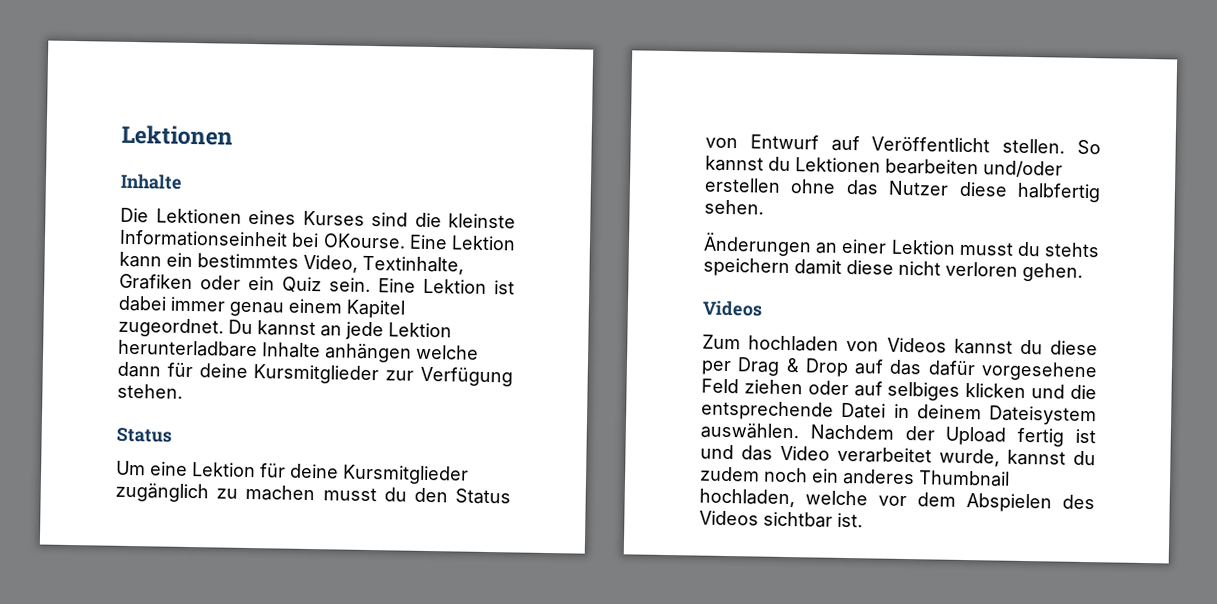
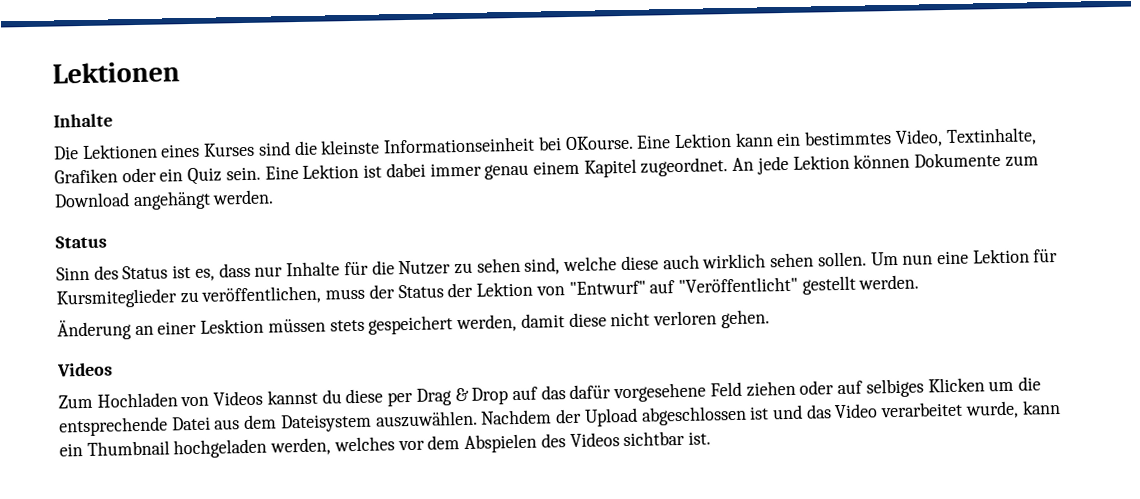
- Du kannst an jede Lektion herunterladbare Inhalte anhängen welche dann für deine Kursmitglieder zur Verfügung stehen.
+ An jede Lektion können Dokumente zum Download angehängt werden.
  Status
- Um eine Lektion für deine Kursmitglieder zugänglich zu machen musst du den Status von Entwurf auf Veröffentlicht stellen. So kannst du Lektionen bearbeiten und/oder erstellen ohne das Nutzer diese halbfertig sehen.
- Änderungen an einer Lektion musst du stehts speichern damit diese nicht verloren gehen.
+ Sinn des Status ist es, dass nur Inhalte für die Nutzer zu sehen sind, welche diese auch wirklich sehen sollen. Um nun eine Lektion für Kursmiteglieder zu veröffentlichen, muss der Status der Lektion von "Entwurf" auf "Veröffentlicht" gestellt werden.
+ Änderung an einer Lesktion müssen stets gespeichert werden, damit diese nicht verloren gehen.
- Zum hochladen von Videos kannst du diese per Drag & Drop auf das dafür vorgesehene Feld ziehen oder auf selbiges klicken und die entsprechende Datei in deinem Dateisystem auswählen.
+ Zum Hochladen von Videos kannst du diese per Drag & Drop auf das dafür vorgesehene Feld ziehen oder auf selbiges Klicken um die entsprechende Datei aus dem Dateisystem auszuwählen.
- Nachdem der Upload fertig ist und das Video verarbeitet wurde, kannst du zudem noch ein anderes Thumbnail hochladen, welche vor dem Abspielen des Videos sichtbar ist.
+ Nachdem der Upload abgeschlossen ist und das Video verarbeitet wurde, kann ein Thumbnail hochgeladen werden, welches vor dem Abspielen des Videos sichtbar ist.

